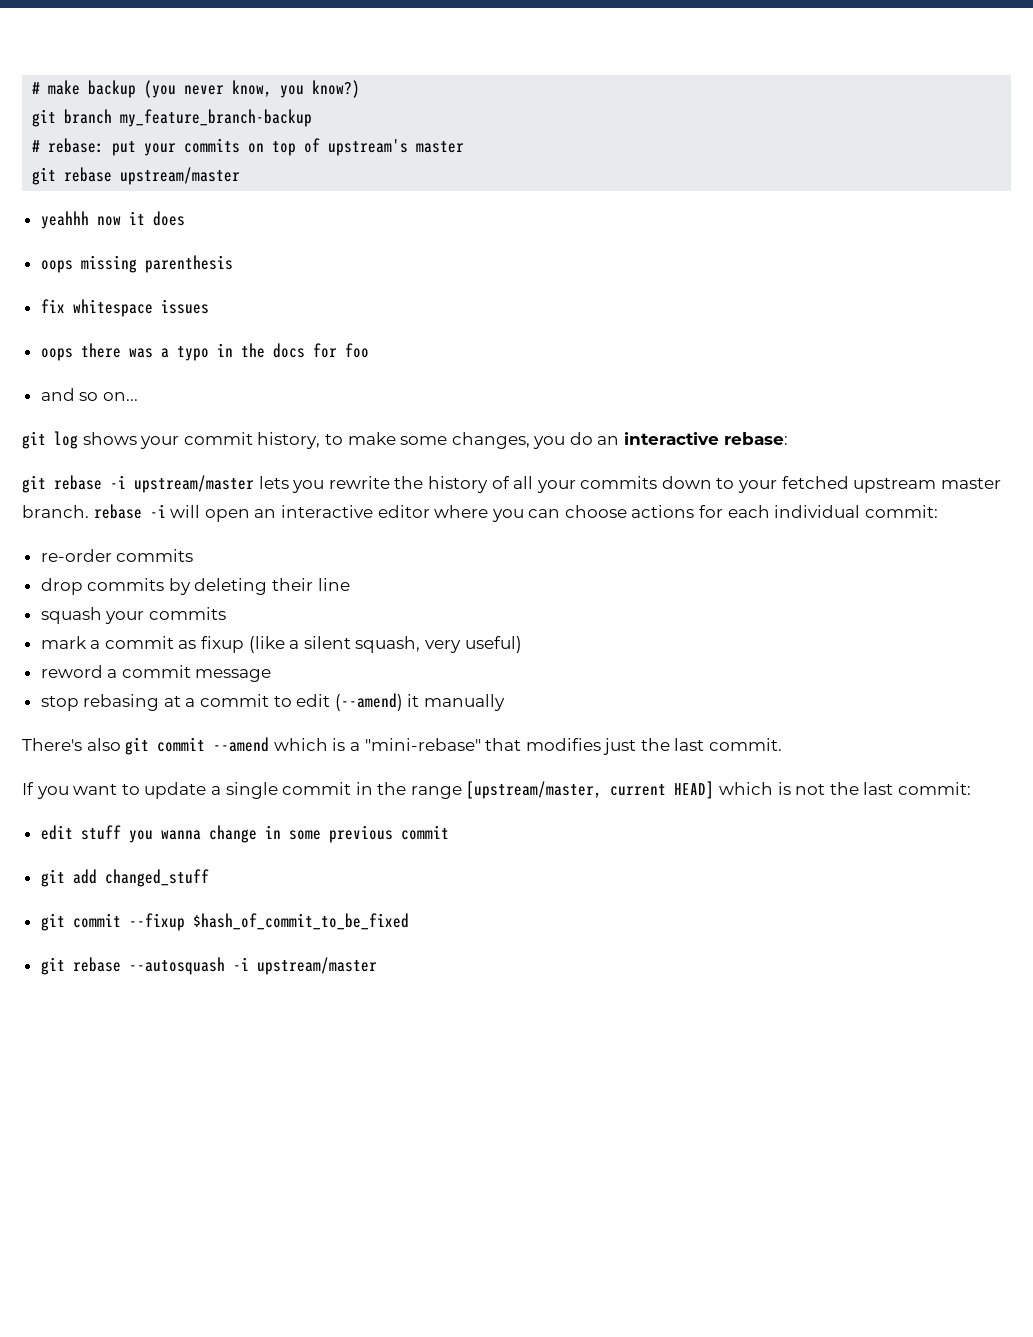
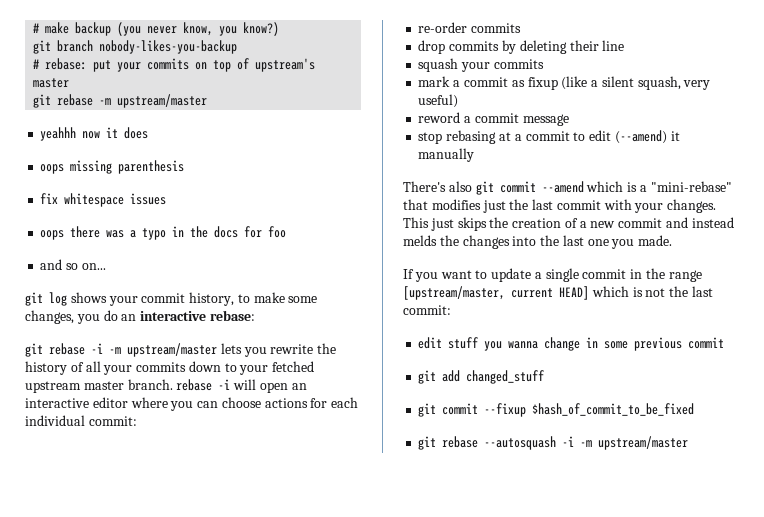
- git branch my_feature_branch-backup
+ git branch nobody-likes-you-backup
- git rebase upstream/master
+ git rebase -m upstream/master
- git rebase -i upstream/master lets you rewrite the history of all your commits down to your fetched upstream master branch. rebase -i will open an interactive editor where you can choose actions for each individual commit:
+ git rebase -i -m upstream/master lets you rewrite the history of all your commits down to your fetched upstream master branch. rebase -i will open an interactive editor where you can choose actions for each individual commit:
- There's also git commit --amend which is a "mini-rebase" that modifies just the last commit.
+ There's also git commit --amend which is a "mini-rebase" that modifies just the last commit with your changes. This just skips the creation of a new commit and instead melds the changes into the last one you made.
- git rebase --autosquash -i upstream/master
+ git rebase --autosquash -i -m upstream/master

